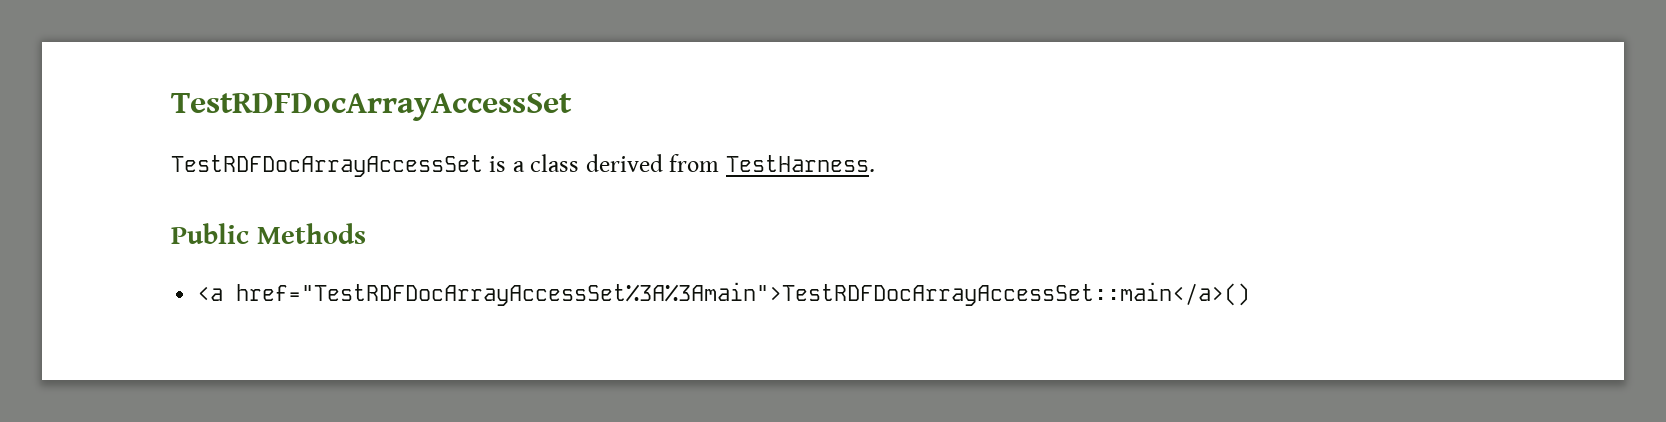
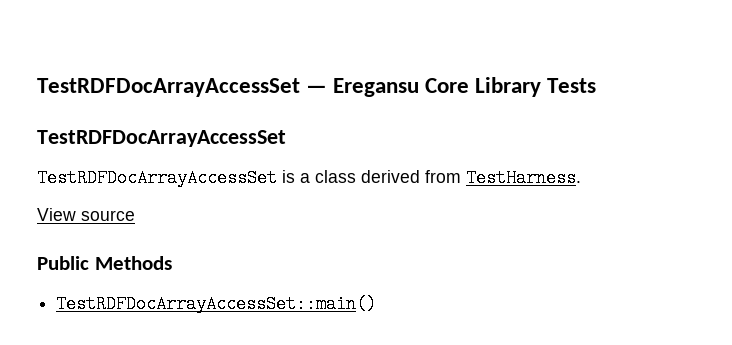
+ TestRDFDocArrayAccessSet — Eregansu Core Library Tests
+ View source
- <a href="TestRDFDocArrayAccessSet%3A%3Amain">TestRDFDocArrayAccessSet::main</a>()
+ TestRDFDocArrayAccessSet::main()

